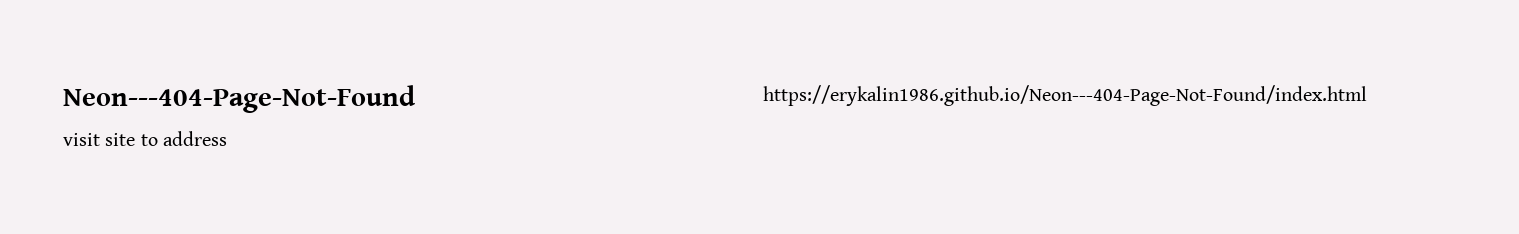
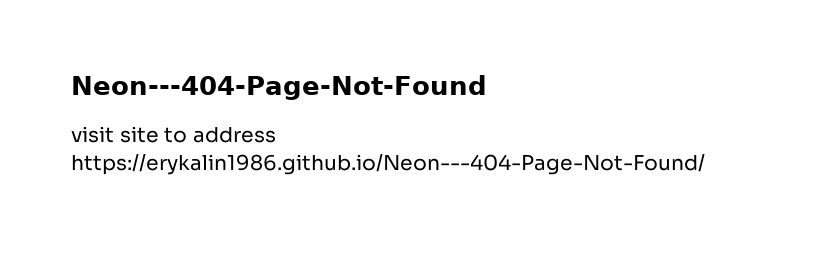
- visit site to address https://erykalin1986.github.io/Neon---404-Page-Not-Found/index.html
+ visit site to address https://erykalin1986.github.io/Neon---404-Page-Not-Found/

